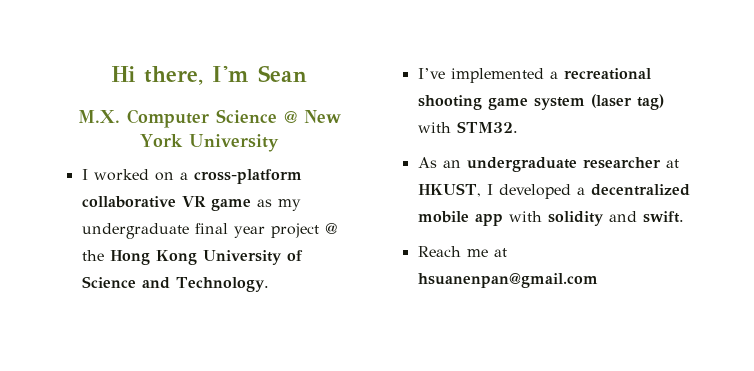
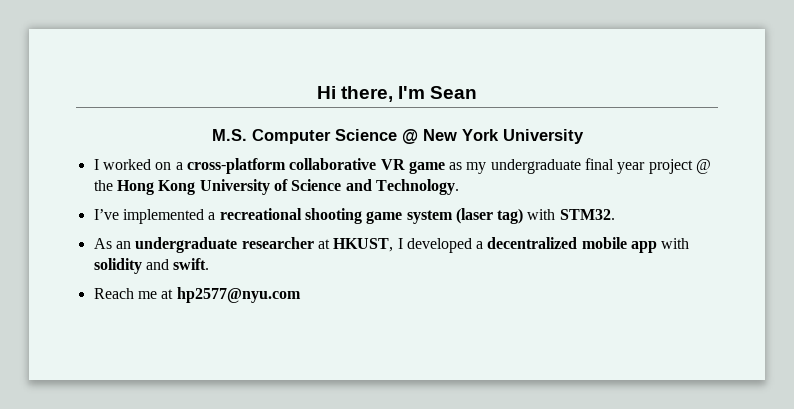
- M.X. Computer Science @ New York University
+ M.S. Computer Science @ New York University
- Reach me at hsuanenpan@gmail.com
+ Reach me at hp2577@nyu.com

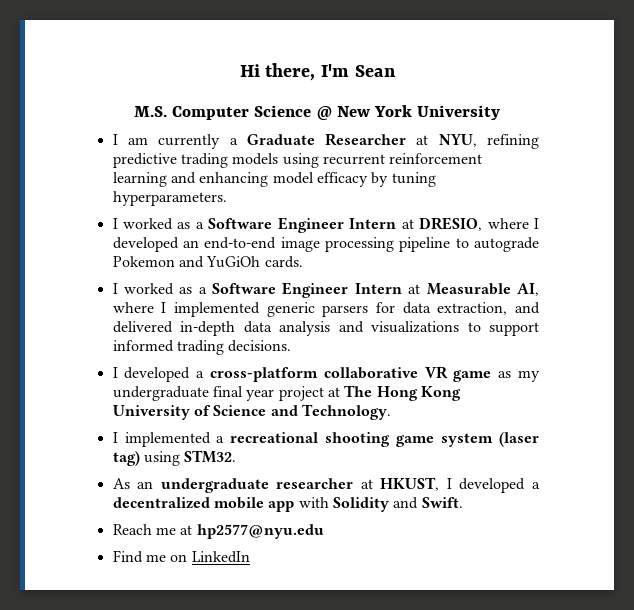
- I worked on a cross-platform collaborative VR game as my undergraduate final year project @ the Hong Kong University of Science and Technology.
+ I am currently a Graduate Researcher at NYU, refining predictive trading models using recurrent reinforcement learning and enhancing model efficacy by tuning hyperparameters.
+ I worked as a Software Engineer Intern at DRESIO, where I developed an end-to-end image processing pipeline to autograde Pokemon and YuGiOh cards.
+ I worked as a Software Engineer Intern at Measurable AI, where I implemented generic parsers for data extraction, and delivered in-depth data analysis and visualizations to support informed trading decisions.
+ I developed a cross-platform collaborative VR game as my undergraduate final year project at The Hong Kong University of Science and Technology.
- I’ve implemented a recreational shooting game system (laser tag) with STM32.
+ I implemented a recreational shooting game system (laser tag) using STM32.
- As an undergraduate researcher at HKUST, I developed a decentralized mobile app with solidity and swift.
+ As an undergraduate researcher at HKUST, I developed a decentralized mobile app with Solidity and Swift.
- Reach me at hp2577@nyu.com
+ Reach me at hp2577@nyu.edu
+ Find me on LinkedIn

